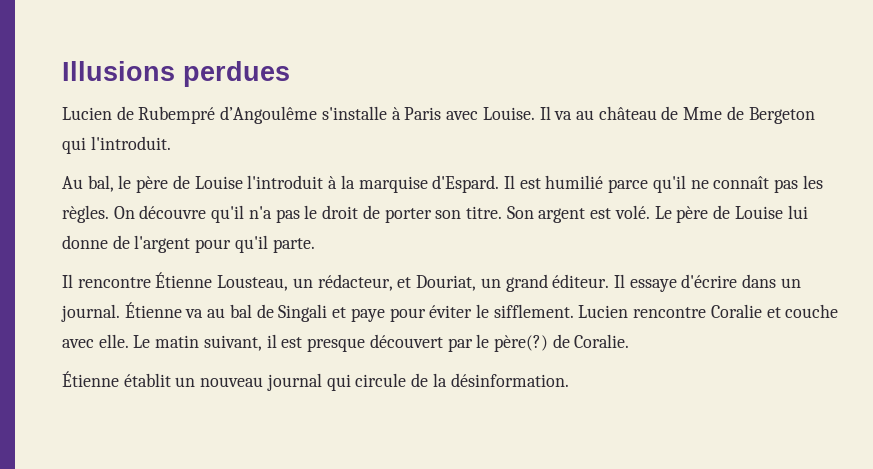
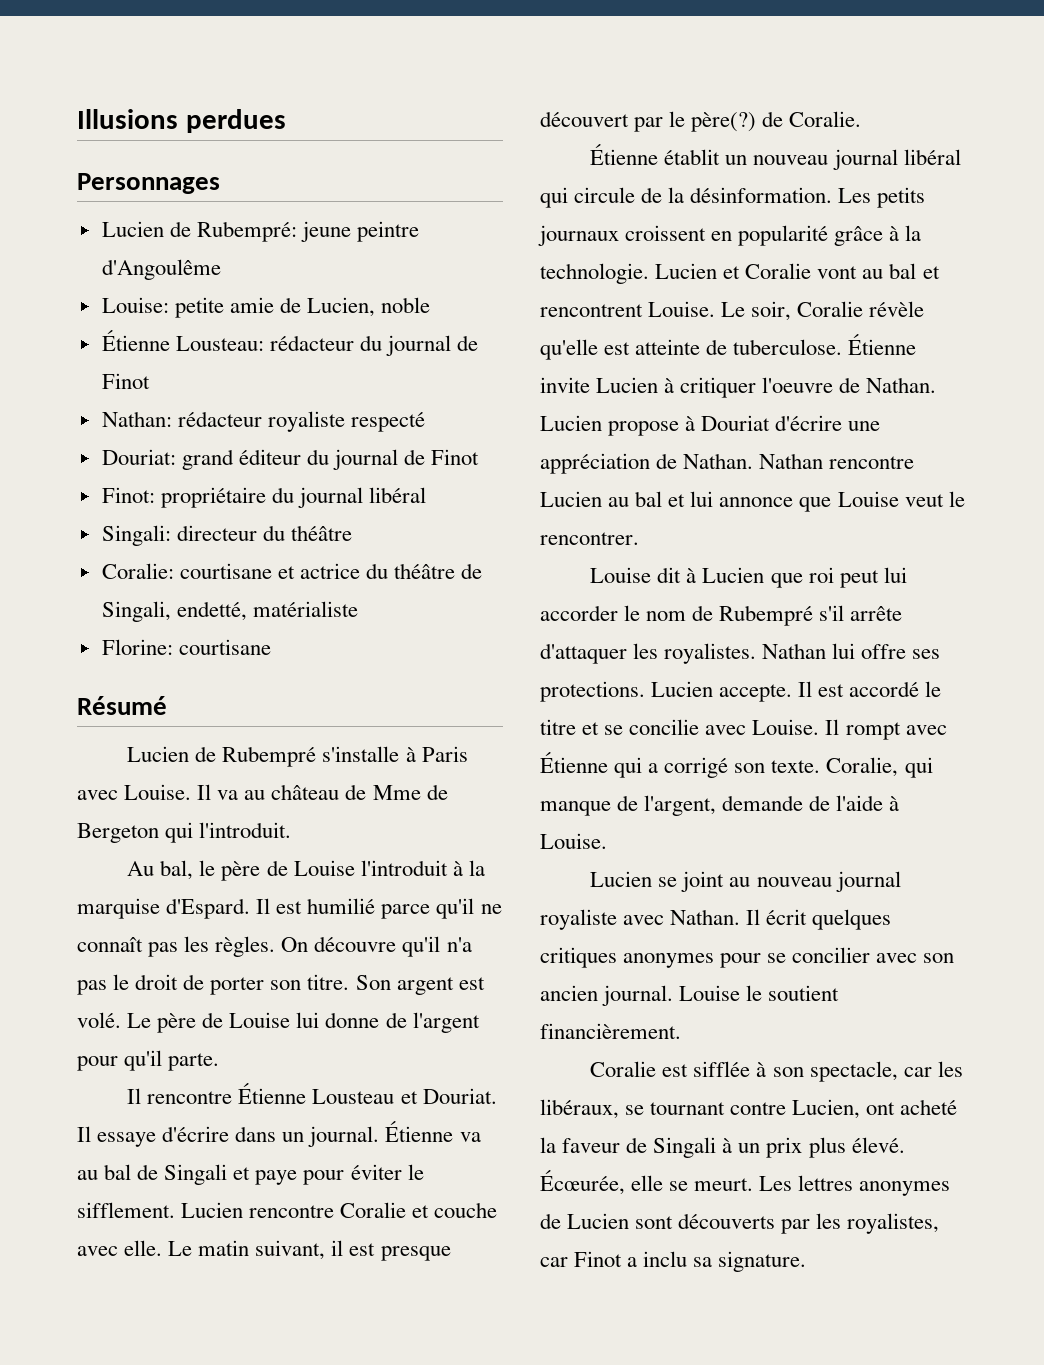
+ Personnages
+ Lucien de Rubempré: jeune peintre d'Angoulême
+ Louise: petite amie de Lucien, noble
+ Étienne Lousteau: rédacteur du journal de Finot
+ Nathan: rédacteur royaliste respecté
+ Douriat: grand éditeur du journal de Finot
+ Finot: propriétaire du journal libéral
+ Singali: directeur du théâtre
+ Coralie: courtisane et actrice du théâtre de Singali, endetté, matérialiste
+ Florine: courtisane
+ Résumé
- Lucien de Rubempré d’Angoulême s'installe à Paris avec Louise.
+ Lucien de Rubempré s'installe à Paris avec Louise.
- Il rencontre Étienne Lousteau, un rédacteur, et Douriat, un grand éditeur.
+ Il rencontre Étienne Lousteau et Douriat.
- Étienne établit un nouveau journal qui circule de la désinformation.
+ Étienne établit un nouveau journal libéral qui circule de la désinformation.
+ Les petits journaux croissent en popularité grâce à la technologie. Lucien et Coralie vont au bal et rencontrent Louise. Le soir, Coralie révèle qu'elle est atteinte de tuberculose. Étienne invite Lucien à critiquer l'oeuvre de Nathan. Lucien propose à Douriat d'écrire une appréciation de Nathan. Nathan rencontre Lucien au bal et lui annonce que Louise veut le rencontrer.
+ Louise dit à Lucien que roi peut lui accorder le nom de Rubempré s'il arrête d'attaquer les royalistes. Nathan lui offre ses protections. Lucien accepte. Il est accordé le titre et se concilie avec Louise. Il rompt avec Étienne qui a corrigé son texte. Coralie, qui manque de l'argent, demande de l'aide à Louise.
+ Lucien se joint au nouveau journal royaliste avec Nathan. Il écrit quelques critiques anonymes pour se concilier avec son ancien journal. Louise le soutient financièrement.
+ Coralie est sifflée à son spectacle, car les libéraux, se tournant contre Lucien, ont acheté la faveur de Singali à un prix plus élevé. Écœurée, elle se meurt. Les lettres anonymes de Lucien sont découverts par les royalistes, car Finot a inclu sa signature.

